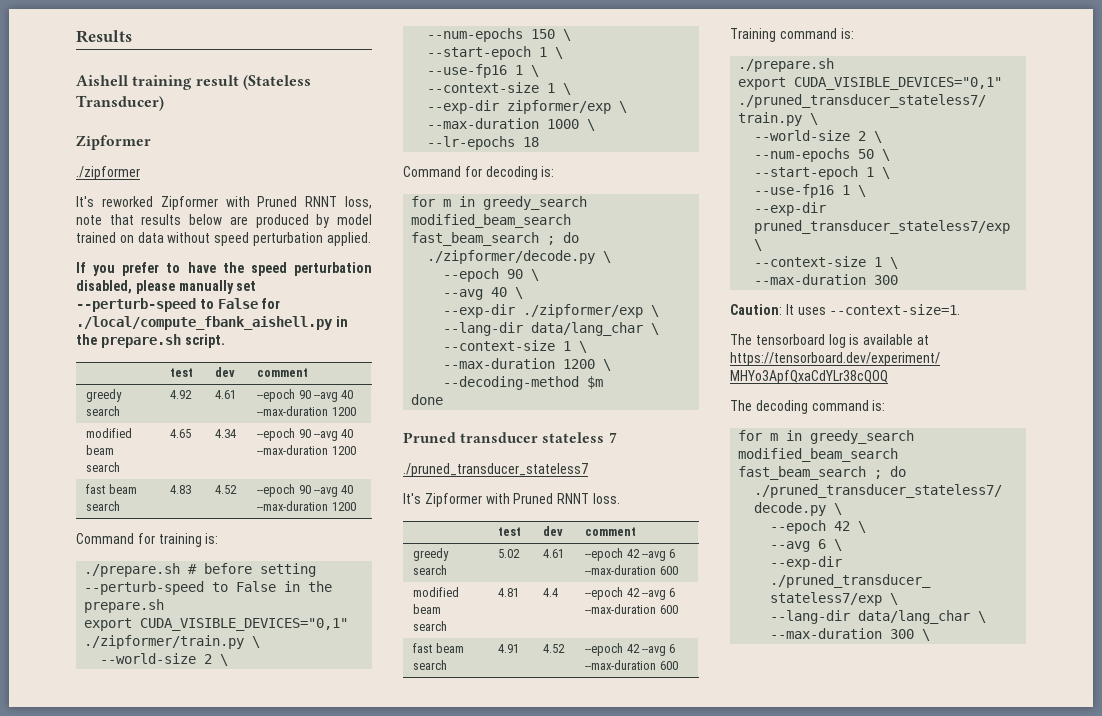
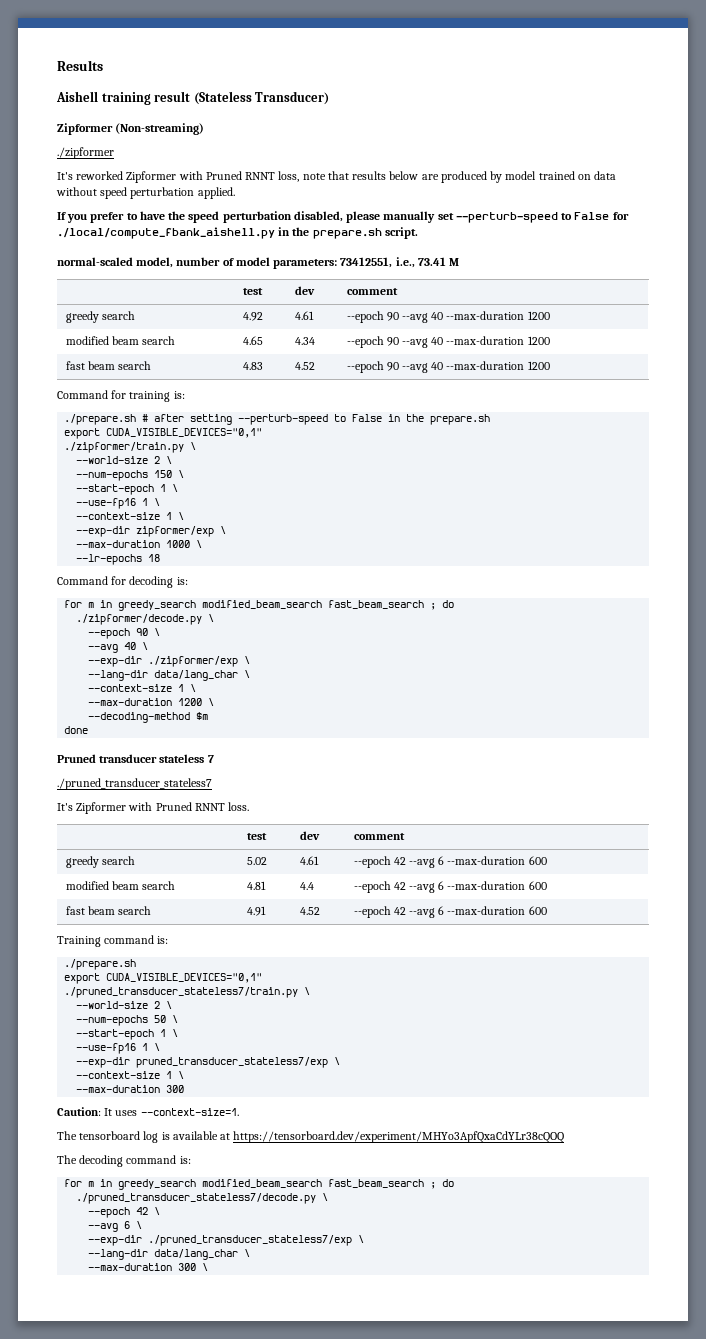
  Aishell training result (Stateless Transducer)
- Zipformer
+ Zipformer (Non-streaming)
+ normal-scaled model, number of model parameters: 73412551, i.e., 73.41 M
- ./prepare.sh # before setting --perturb-speed to False in the prepare.sh
+ ./prepare.sh # after setting --perturb-speed to False in the prepare.sh

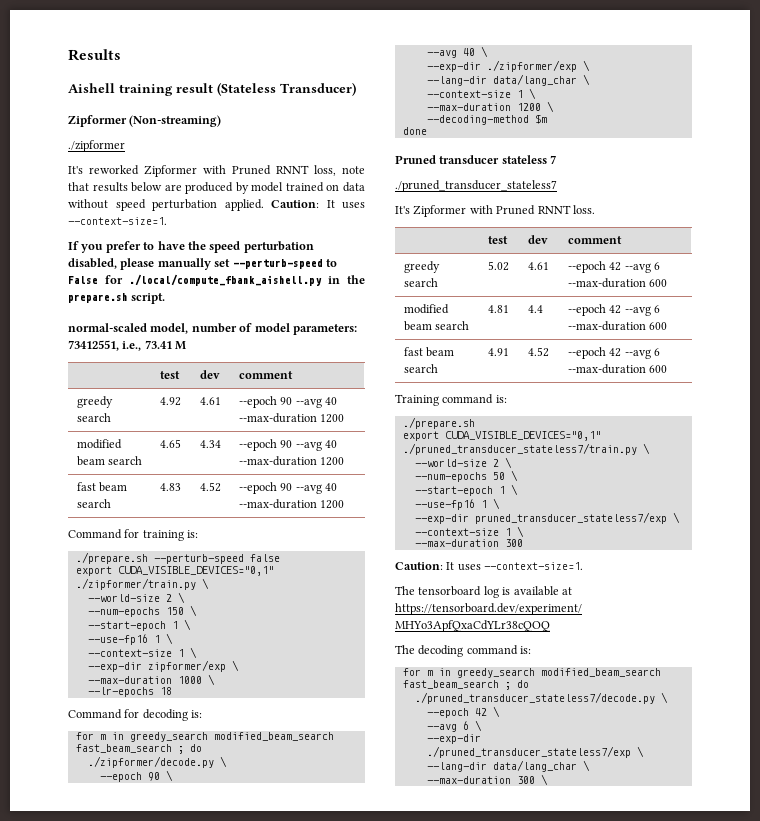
- It's reworked Zipformer with Pruned RNNT loss, note that results below are produced by model trained on data without speed perturbation applied.
+ It's reworked Zipformer with Pruned RNNT loss, note that results below are produced by model trained on data without speed perturbation applied. Caution: It uses --context-size=1.
- ./prepare.sh # after setting --perturb-speed to False in the prepare.sh
+ ./prepare.sh --perturb-speed false

